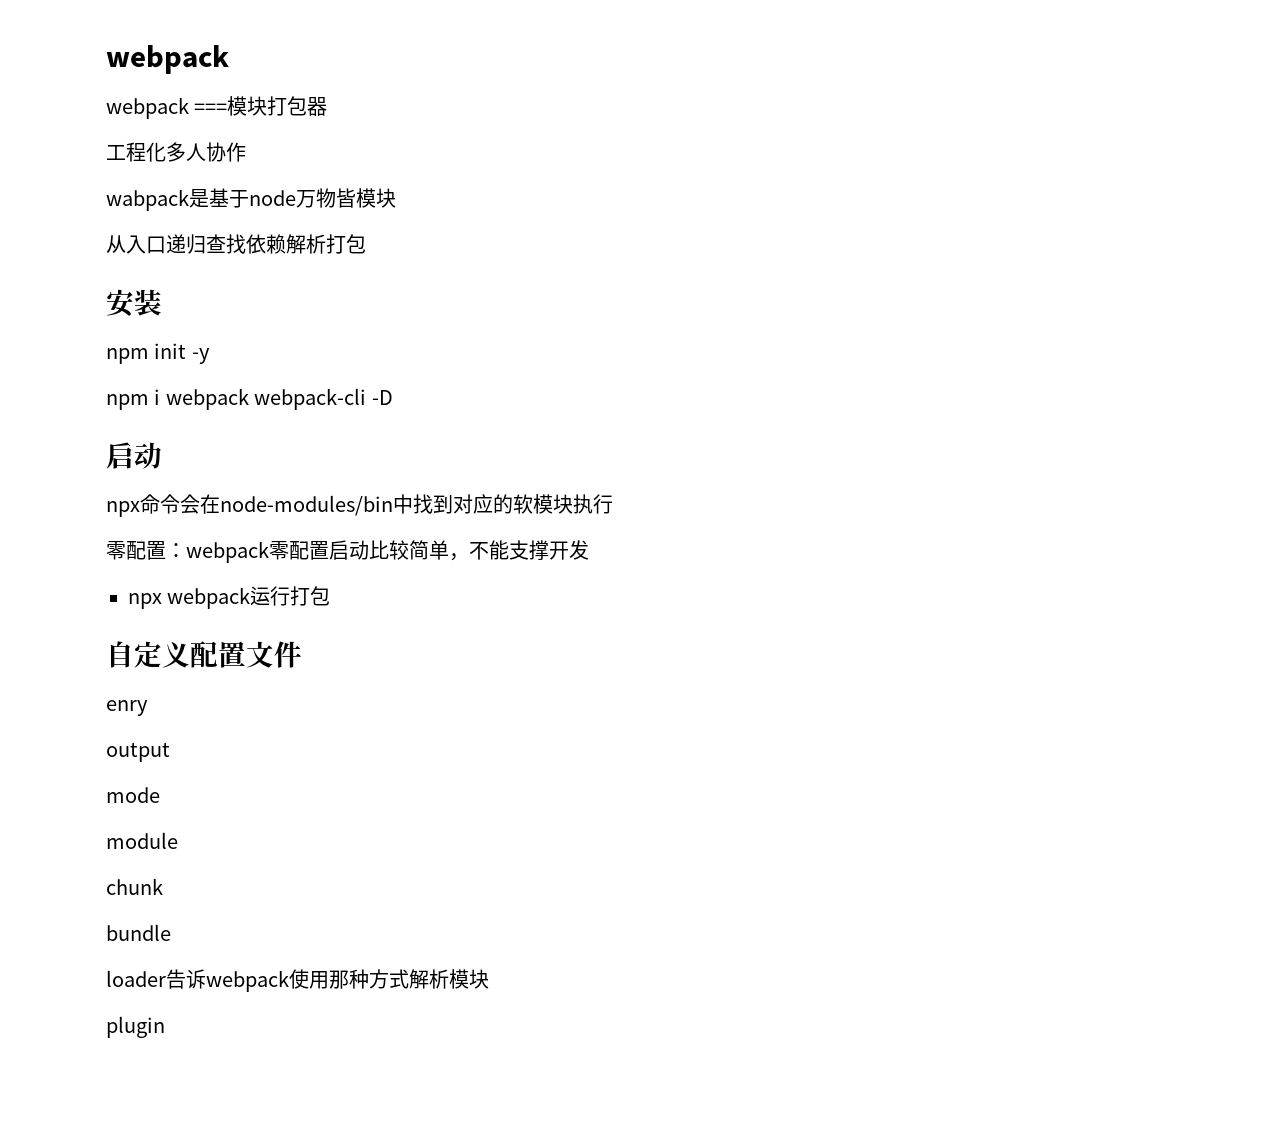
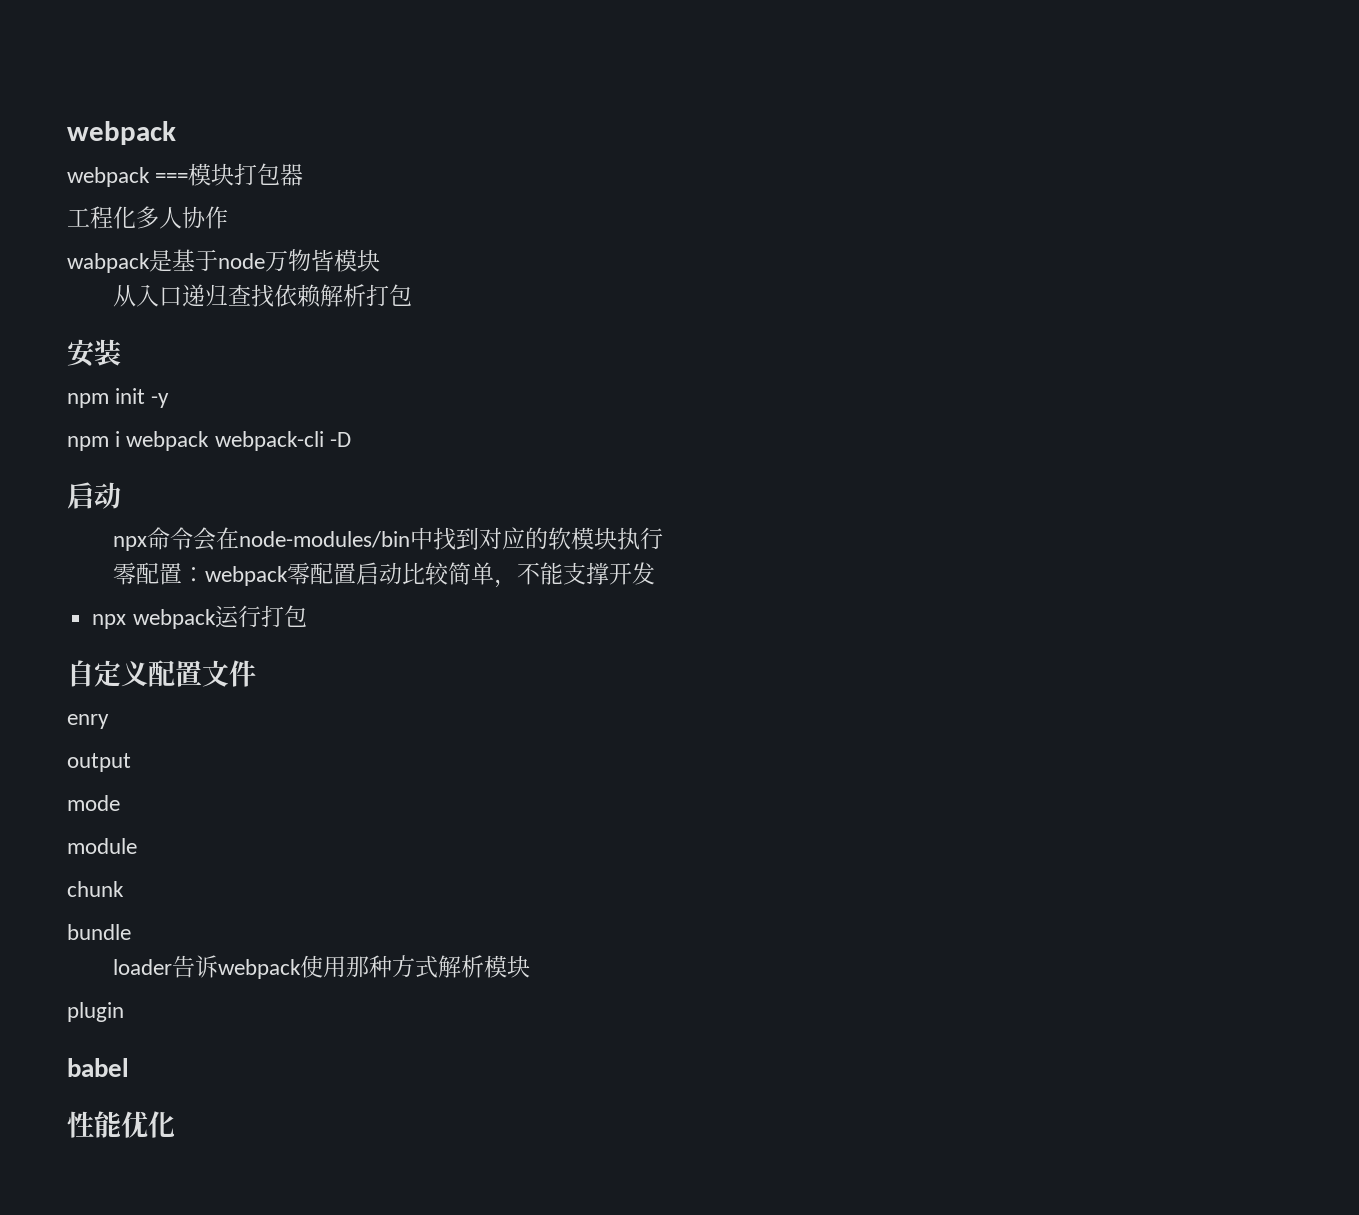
+ babel
+ 性能优化

